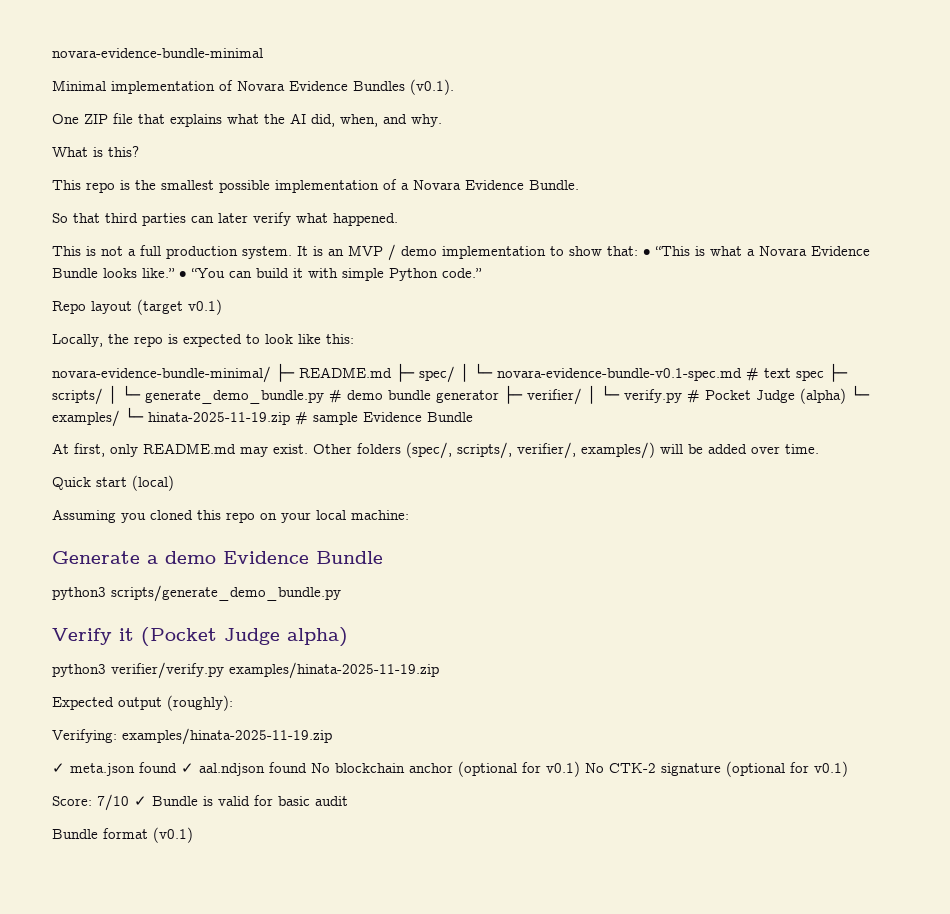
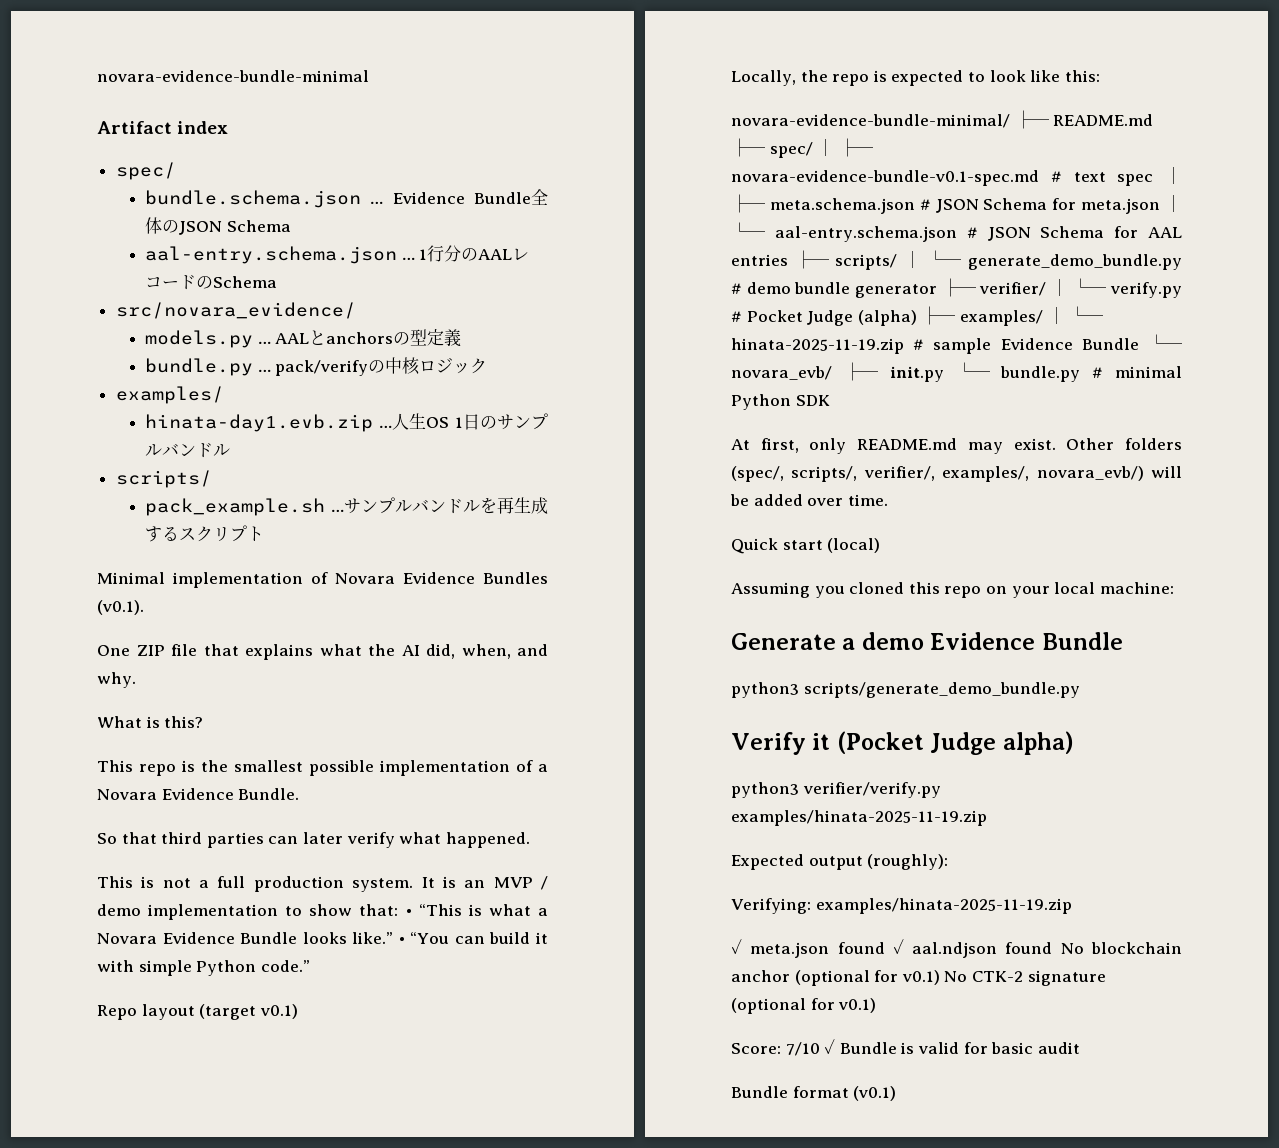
+ Artifact index
+ spec/
+ bundle.schema.json … Evidence Bundle全体のJSON Schema
+ aal-entry.schema.json … 1行分のAALレコードのSchema
+ src/novara_evidence/
+ models.py … AALとanchorsの型定義
+ bundle.py … pack/verifyの中核ロジック
+ examples/
+ hinata-day1.evb.zip …人生OS 1日のサンプルバンドル
+ scripts/
+ pack_example.sh …サンプルバンドルを再生成するスクリプト
- novara-evidence-bundle-minimal/ ├─ README.md ├─ spec/ │ └─ novara-evidence-bundle-v0.1-spec.md # text spec ├─ scripts/ │ └─ generate_demo_bundle.py # demo bundle generator ├─ verifier/ │ └─ verify.py # Pocket Judge (alpha) └─ examples/ └─ hinata-2025-11-19.zip # sample Evidence Bundle
+ novara-evidence-bundle-minimal/ ├─ README.md ├─ spec/ │ ├─ novara-evidence-bundle-v0.1-spec.md # text spec │ ├─ meta.schema.json # JSON Schema for meta.json │ └─ aal-entry.schema.json # JSON Schema for AAL entries ├─ scripts/ │ └─ generate_demo_bundle.py # demo bundle generator ├─ verifier/ │ └─ verify.py # Pocket Judge (alpha) ├─ examples/ │ └─ hinata-2025-11-19.zip # sample Evidence Bundle └─ novara_evb/ ├─ init.py └─ bundle.py # minimal Python SDK
- Other folders (spec/, scripts/, verifier/, examples/) will be added over time.
+ Other folders (spec/, scripts/, verifier/, examples/, novara_evb/) will be added over time.

